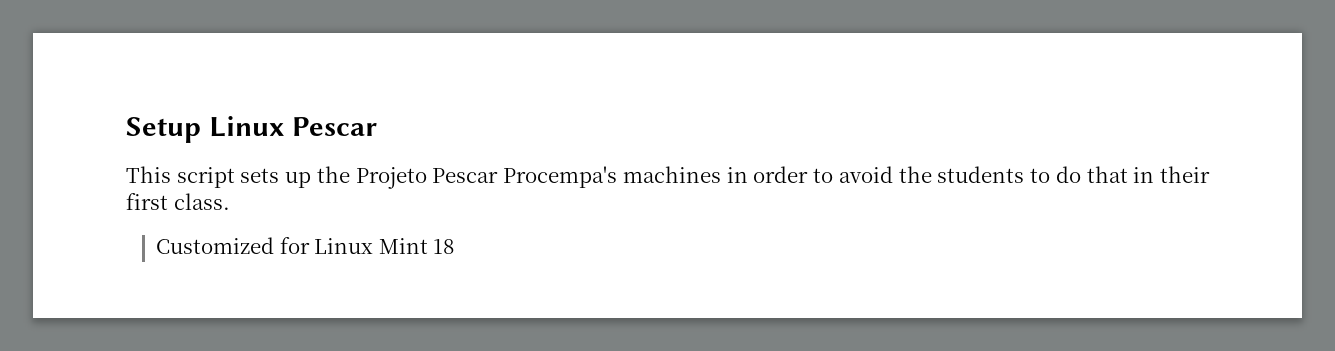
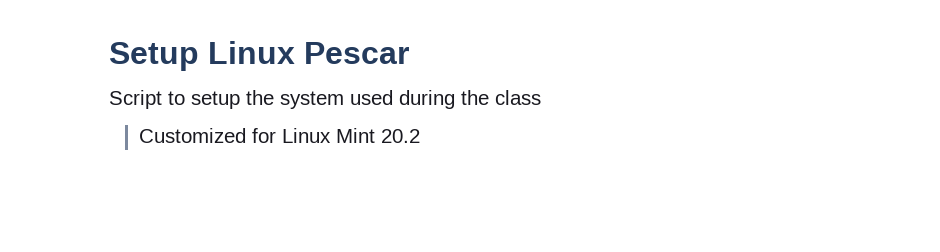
- This script sets up the Projeto Pescar Procempa's machines in order to avoid the students to do that in their first class.
+ Script to setup the system used during the class
- Customized for Linux Mint 18
+ Customized for Linux Mint 20.2

